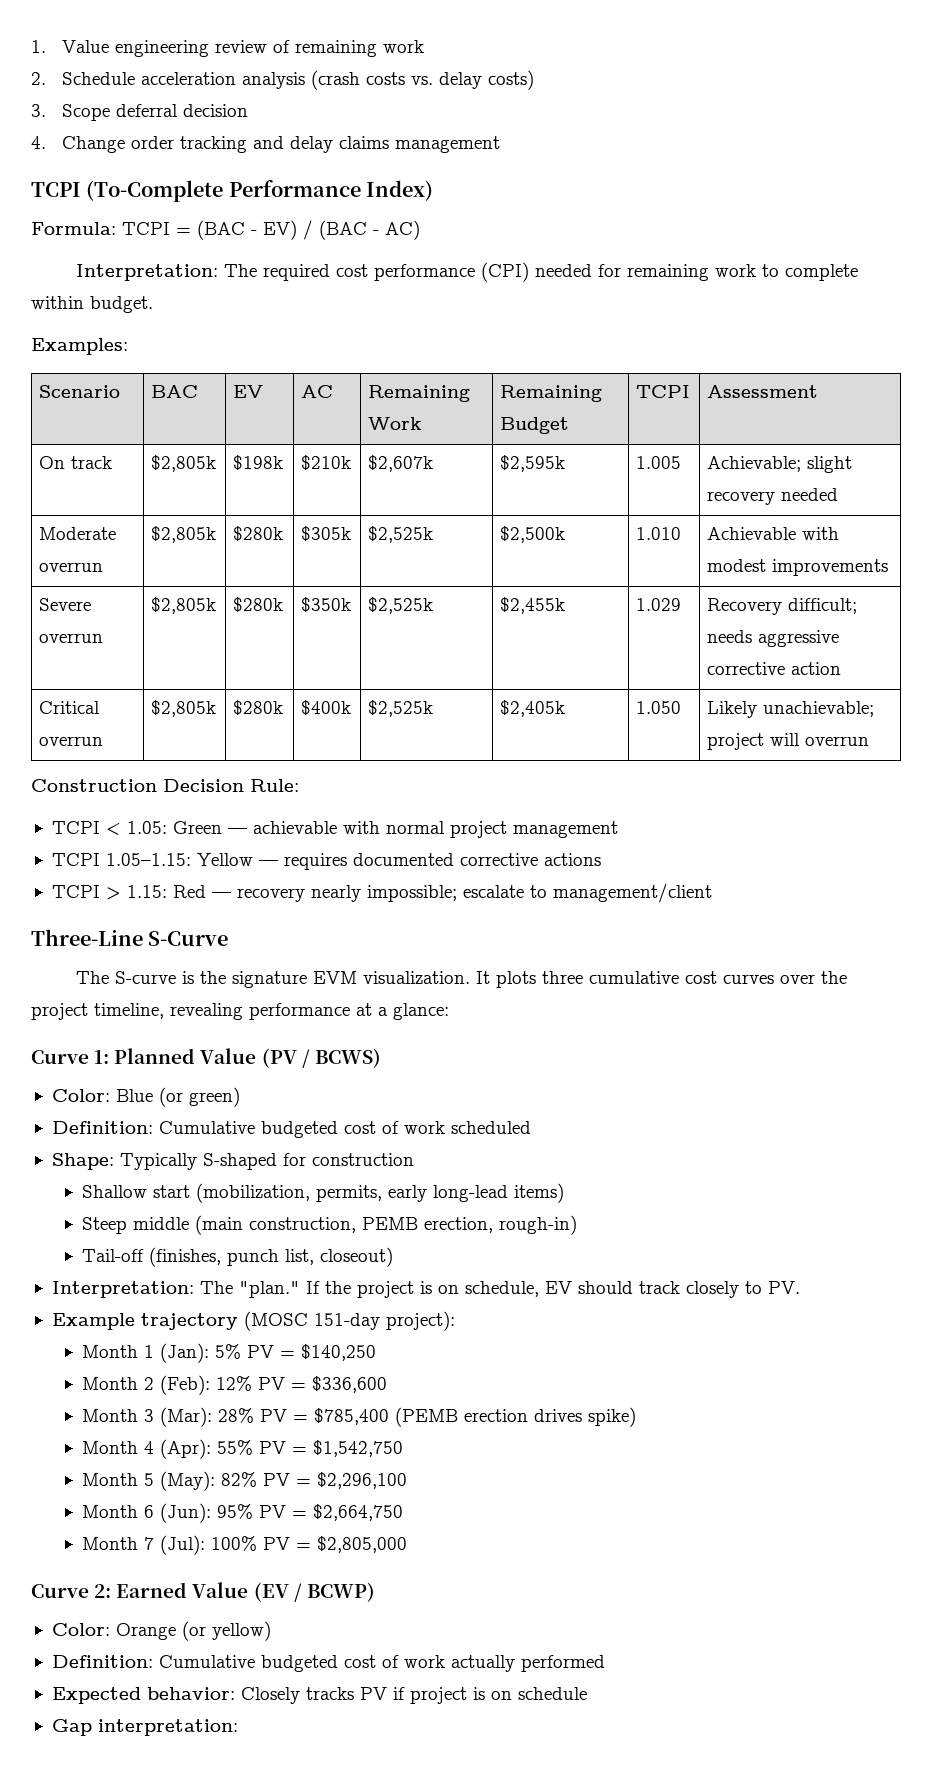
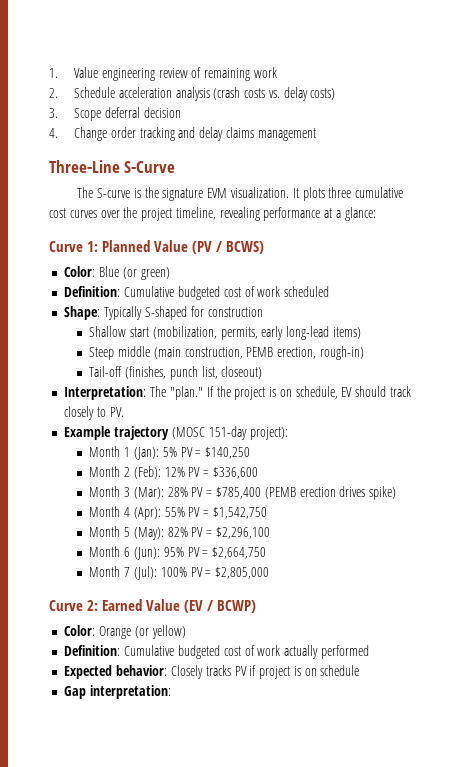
- TCPI (To-Complete Performance Index)
- Formula: TCPI = (BAC - EV) / (BAC - AC)
- Interpretation: The required cost performance (CPI) needed for remaining work to complete within budget.
- Examples:
- Scenario | BAC | EV | AC | Remaining Work | Remaining Budget | TCPI | Assessment
- On track | $2,805k | $198k | $210k | $2,607k | $2,595k | 1.005 | Achievable; slight recovery needed
- Moderate overrun | $2,805k | $280k | $305k | $2,525k | $2,500k | 1.010 | Achievable with modest improvements
- Severe overrun | $2,805k | $280k | $350k | $2,525k | $2,455k | 1.029 | Recovery difficult; needs aggressive corrective action
- Critical overrun | $2,805k | $280k | $400k | $2,525k | $2,405k | 1.050 | Likely unachievable; project will overrun
- Construction Decision Rule:
- TCPI < 1.05: Green — achievable with normal project management
- TCPI 1.05–1.15: Yellow — requires documented corrective actions
- TCPI > 1.15: Red — recovery nearly impossible; escalate to management/client

